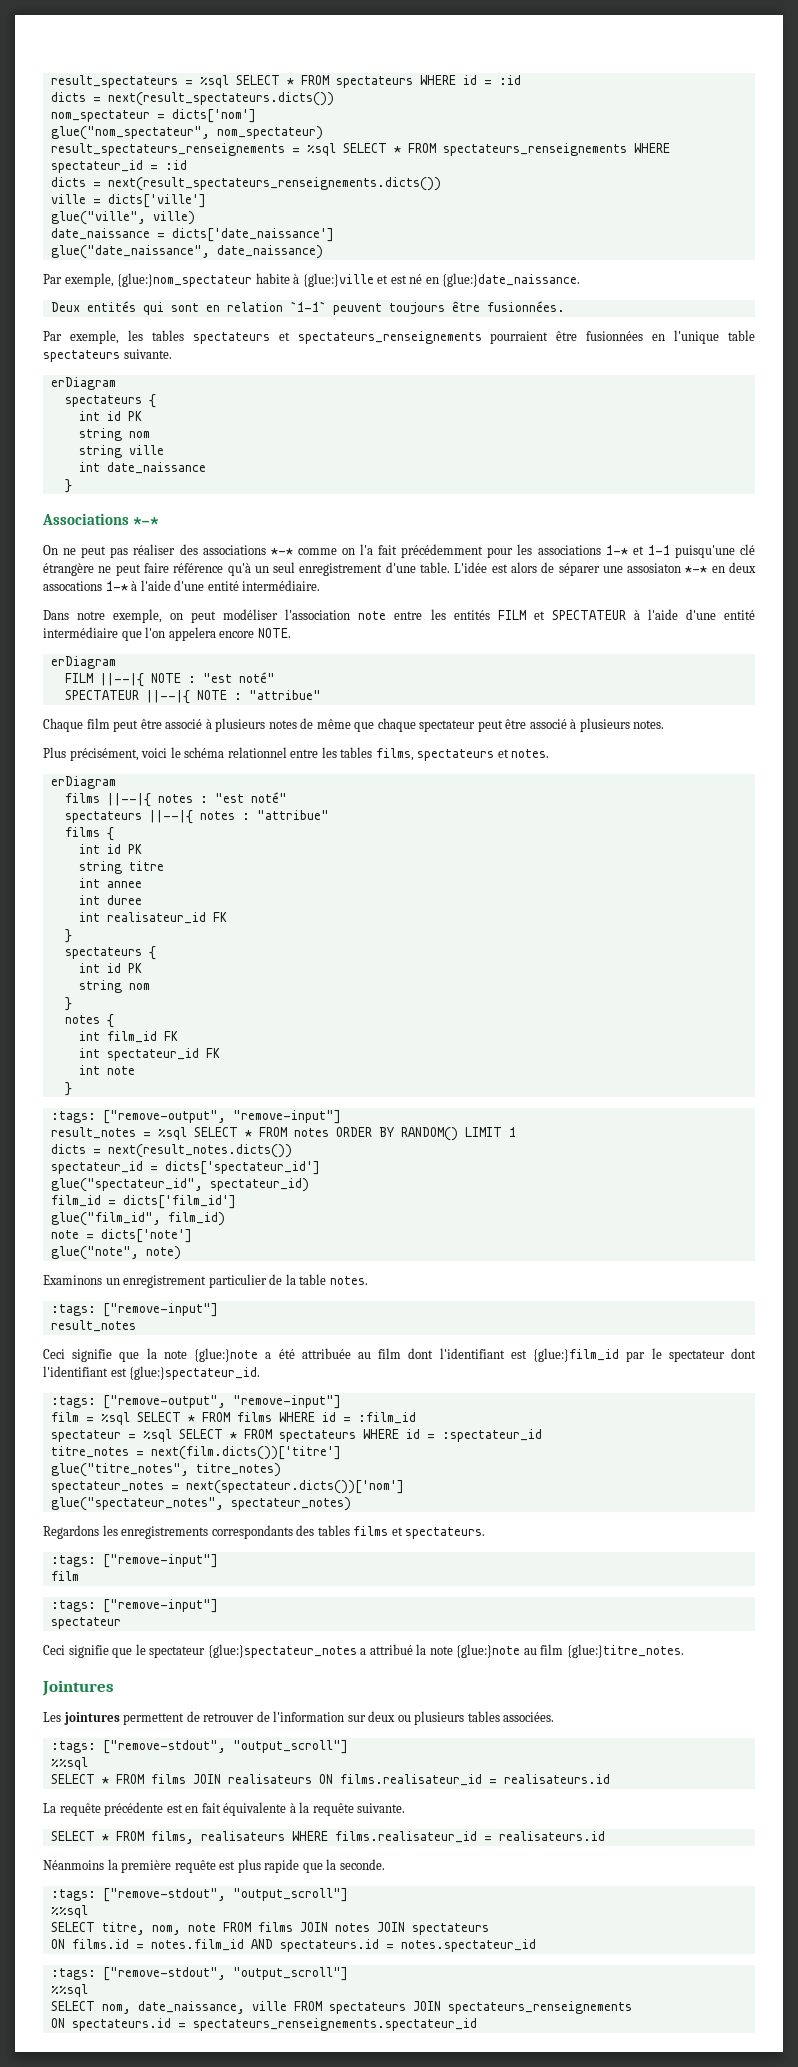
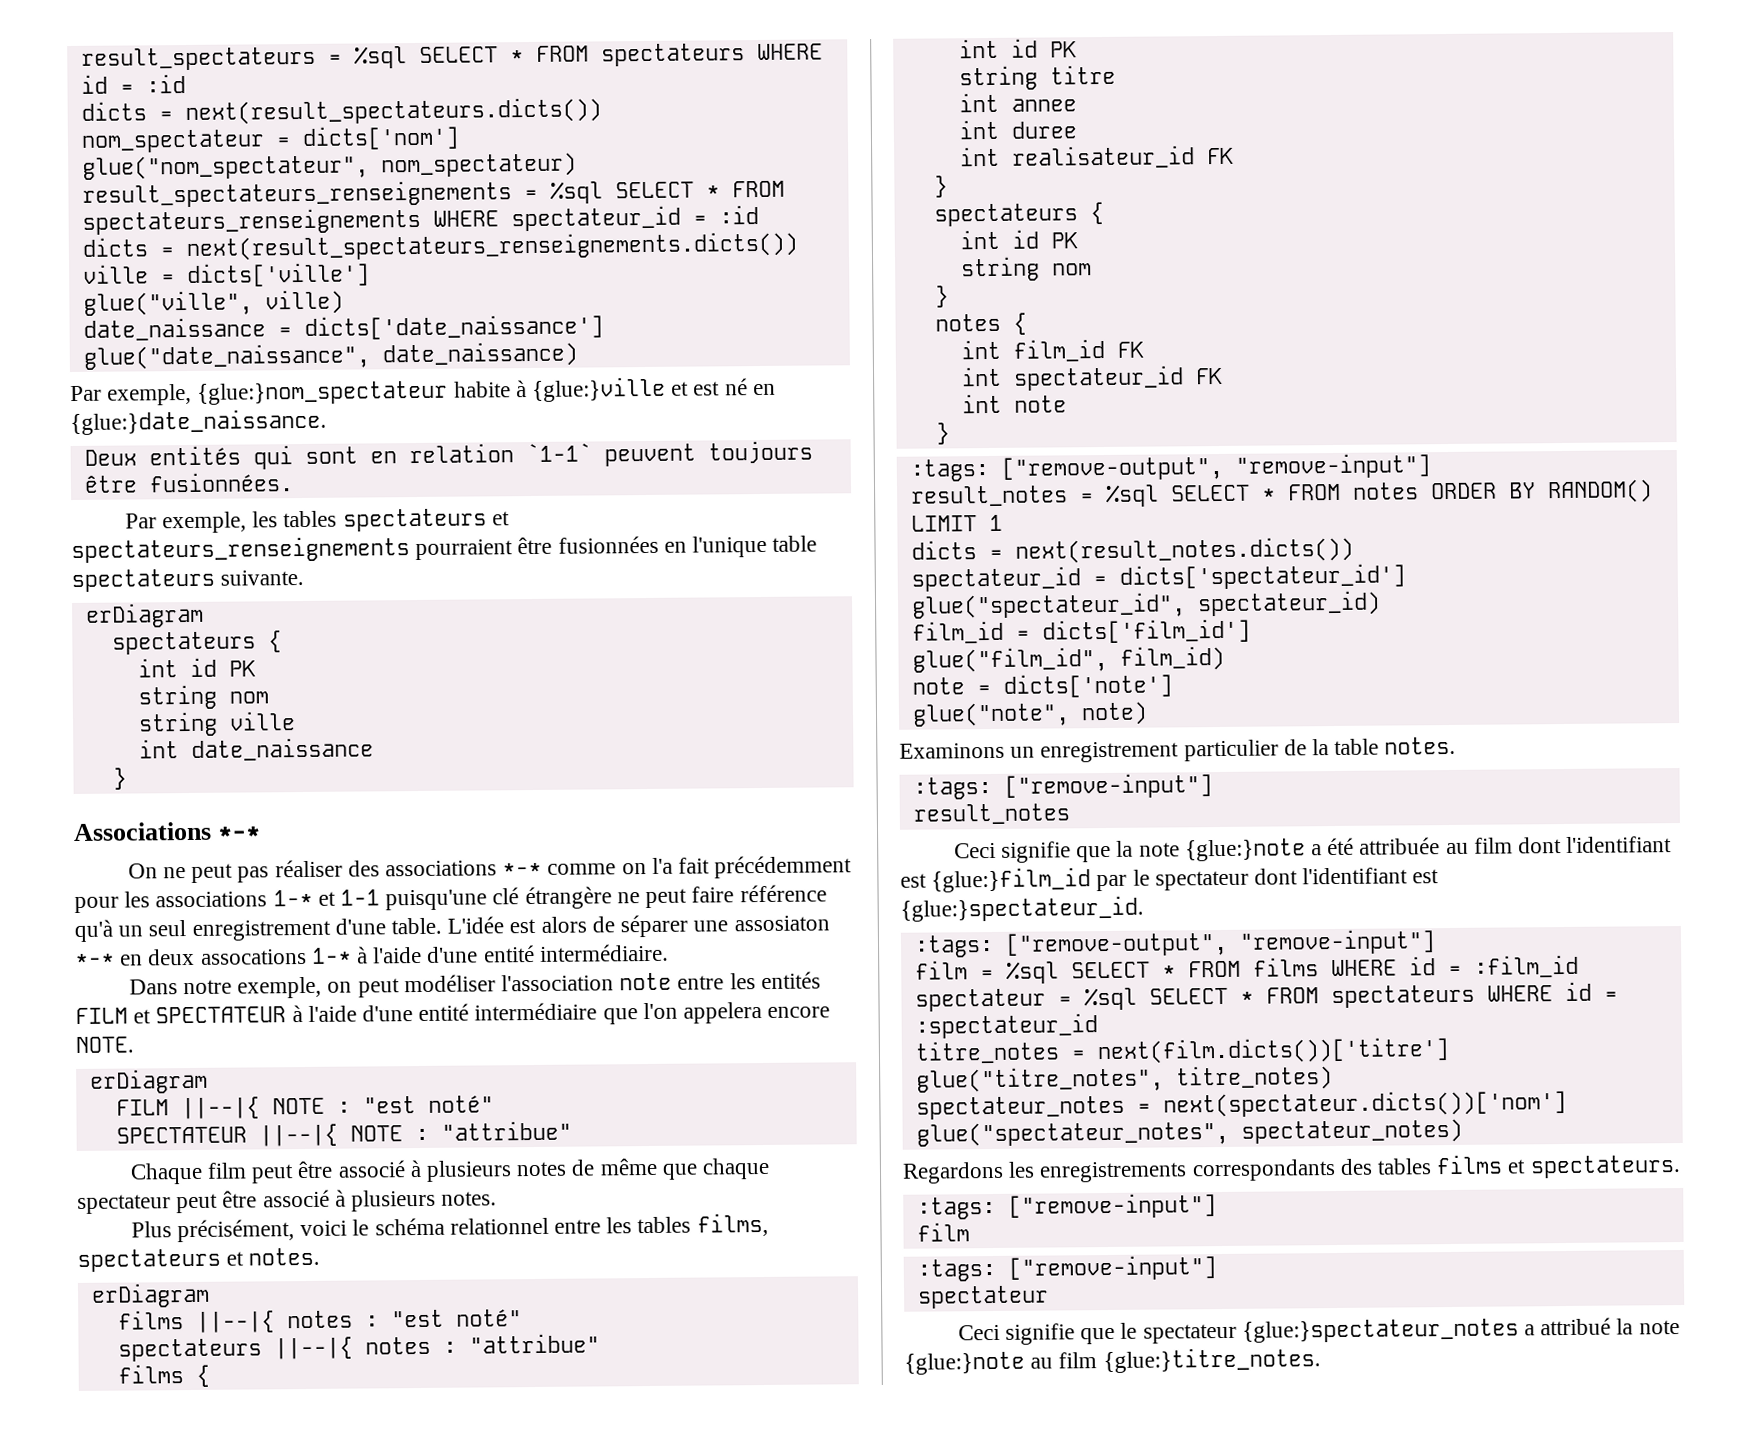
- Jointures
- Les jointures permettent de retrouver de l'information sur deux ou plusieurs tables associées.
- :tags: ["remove-stdout", "output_scroll"]
- %%sql
- SELECT * FROM films JOIN realisateurs ON films.realisateur_id = realisateurs.id
- La requête précédente est en fait équivalente à la requête suivante.
- SELECT * FROM films, realisateurs WHERE films.realisateur_id = realisateurs.id
- Néanmoins la première requête est plus rapide que la seconde.
- :tags: ["remove-stdout", "output_scroll"]
- %%sql
- SELECT titre, nom, note FROM films JOIN notes JOIN spectateurs
- ON films.id = notes.film_id AND spectateurs.id = notes.spectateur_id
- :tags: ["remove-stdout", "output_scroll"]
- %%sql
- SELECT nom, date_naissance, ville FROM spectateurs JOIN spectateurs_renseignements
- ON spectateurs.id = spectateurs_renseignements.spectateur_id

